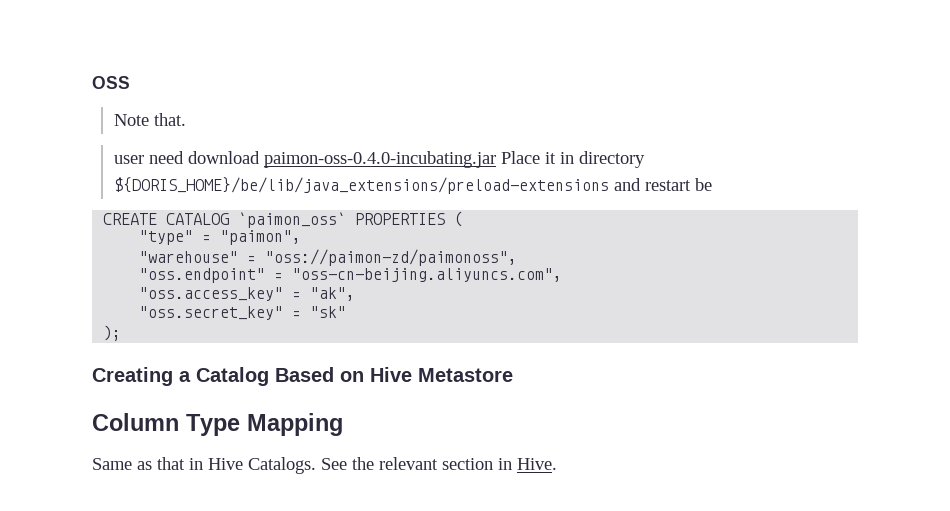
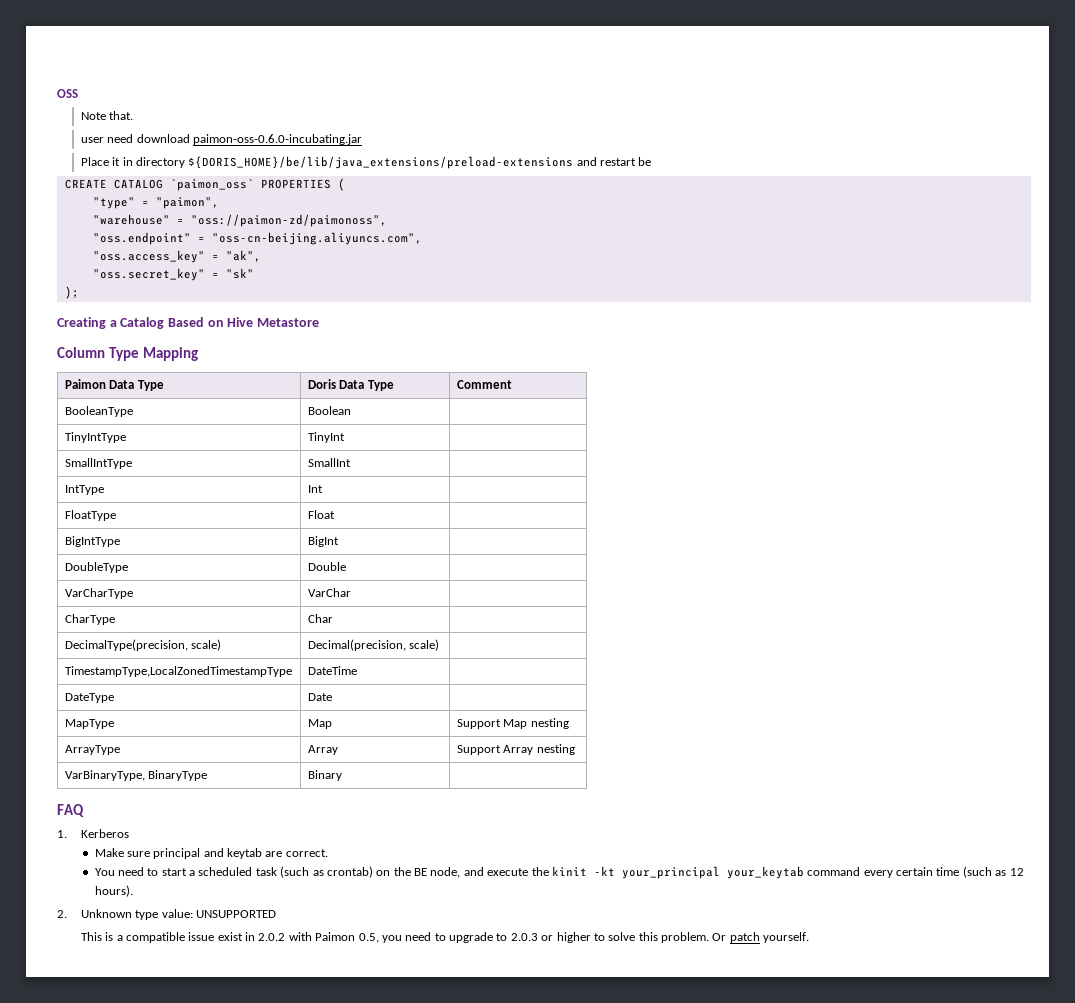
- user need download paimon-oss-0.4.0-incubating.jar Place it in directory ${DORIS_HOME}/be/lib/java_extensions/preload-extensions and restart be
+ user need download paimon-oss-0.6.0-incubating.jar
+ Place it in directory ${DORIS_HOME}/be/lib/java_extensions/preload-extensions and restart be
- Same as that in Hive Catalogs. See the relevant section in Hive.
+ Paimon Data Type | Doris Data Type | Comment
+ BooleanType | Boolean |
+ TinyIntType | TinyInt |
+ SmallIntType | SmallInt |
+ IntType | Int |
+ FloatType | Float |
+ BigIntType | BigInt |
+ DoubleType | Double |
+ VarCharType | VarChar |
+ CharType | Char |
+ DecimalType(precision, scale) | Decimal(precision, scale) |
+ TimestampType,LocalZonedTimestampType | DateTime |
+ DateType | Date |
+ MapType | Map | Support Map nesting
+ ArrayType | Array | Support Array nesting
+ VarBinaryType, BinaryType | Binary |
+ FAQ
+ 1. Kerberos
+ Make sure principal and keytab are correct.
+ You need to start a scheduled task (such as crontab) on the BE node, and execute the kinit -kt your_principal your_keytab command every certain time (such as 12 hours).
+ 2. Unknown type value: UNSUPPORTED
+ This is a compatible issue exist in 2.0.2 with Paimon 0.5, you need to upgrade to 2.0.3 or higher to solve this problem. Or patch yourself.

